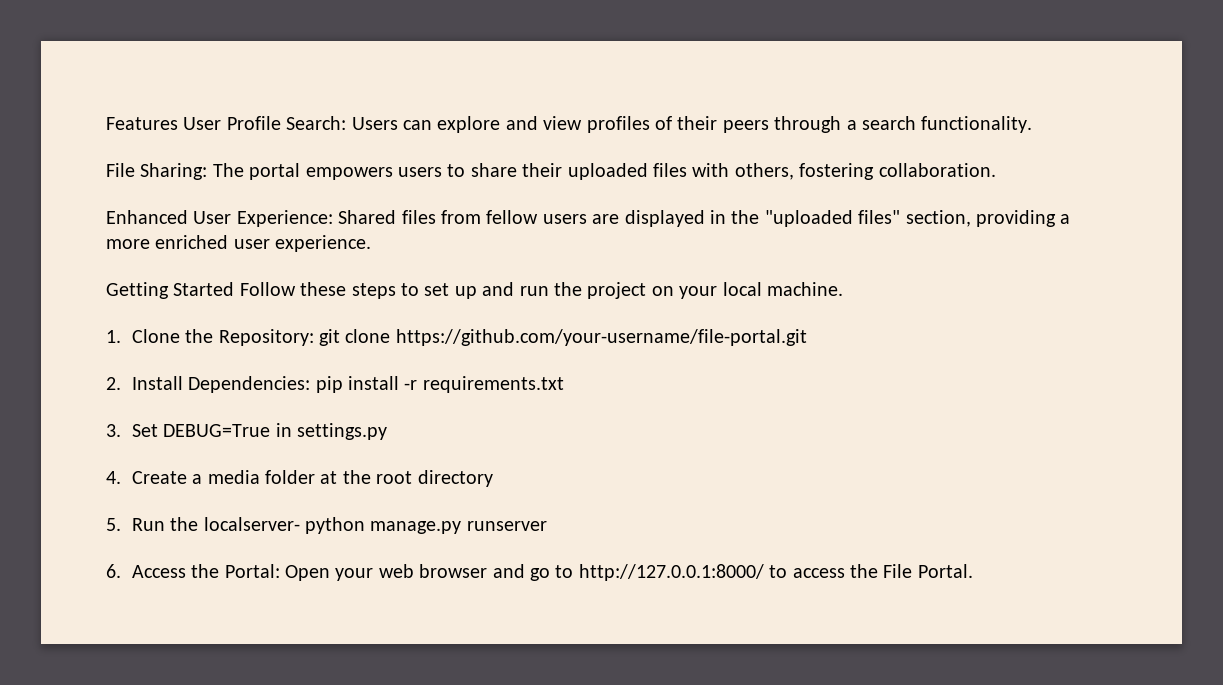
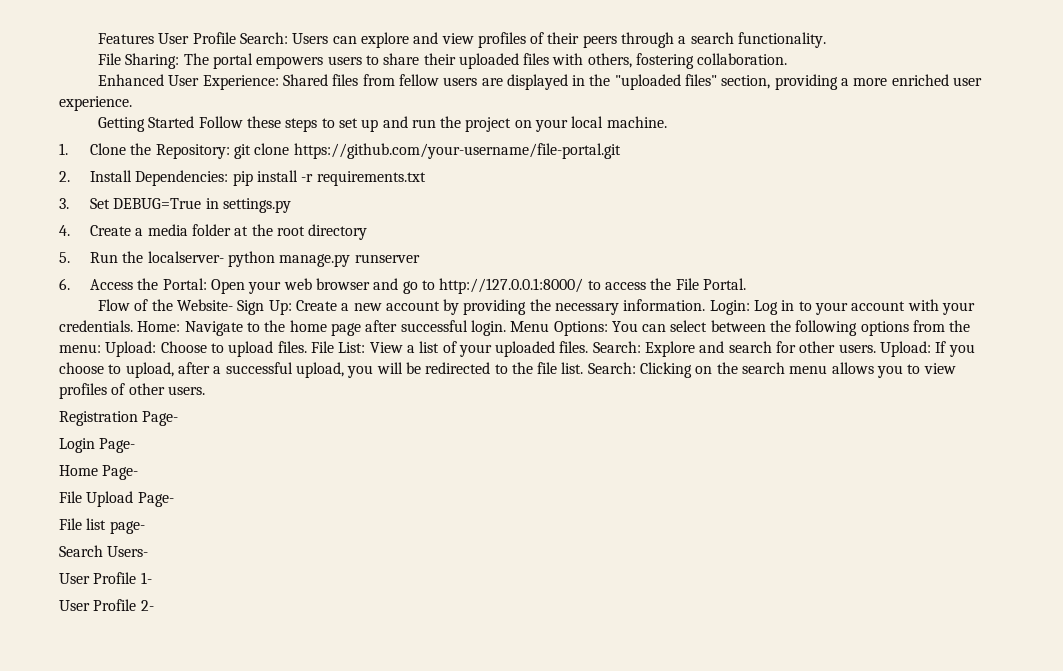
+ Flow of the Website- Sign Up: Create a new account by providing the necessary information. Login: Log in to your account with your credentials. Home: Navigate to the home page after successful login. Menu Options: You can select between the following options from the menu: Upload: Choose to upload files. File List: View a list of your uploaded files. Search: Explore and search for other users. Upload: If you choose to upload, after a successful upload, you will be redirected to the file list. Search: Clicking on the search menu allows you to view profiles of other users.
+ Registration Page-
+ Login Page-
+ Home Page-
+ File Upload Page-
+ File list page-
+ Search Users-
+ User Profile 1-
+ User Profile 2-

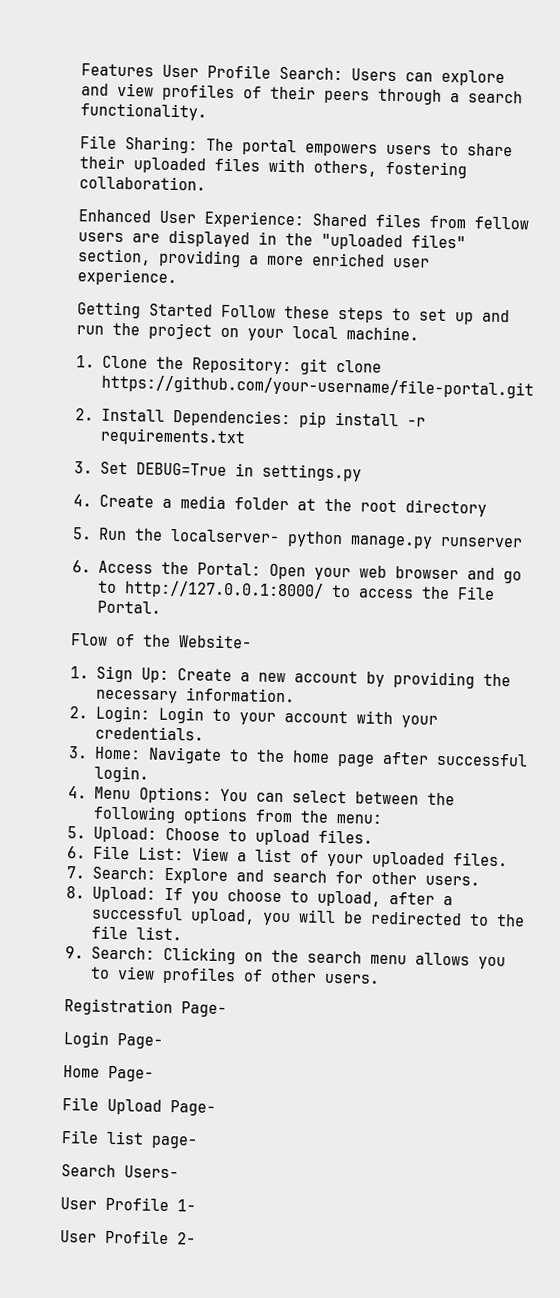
- Flow of the Website- Sign Up:
+ Flow of the Website-
+ 1. Sign Up:
- Create a new account by providing the necessary information. Login: Log in to your account with your credentials. Home:
+ Create a new account by providing the necessary information.
+ 2. Login: Login to your account with your credentials.
+ 3. Home:
- Navigate to the home page after successful login. Menu Options:
+ Navigate to the home page after successful login.
+ 4. Menu Options:
- You can select between the following options from the menu: Upload:
+ You can select between the following options from the menu:
+ 5. Upload:
- Choose to upload files. File List:
+ Choose to upload files.
+ 6. File List:
- View a list of your uploaded files. Search:
+ View a list of your uploaded files.
+ 7. Search:
- Explore and search for other users. Upload:
+ Explore and search for other users.
+ 8. Upload:
- If you choose to upload, after a successful upload, you will be redirected to the file list. Search:
+ If you choose to upload, after a successful upload, you will be redirected to the file list.
+ 9. Search:

